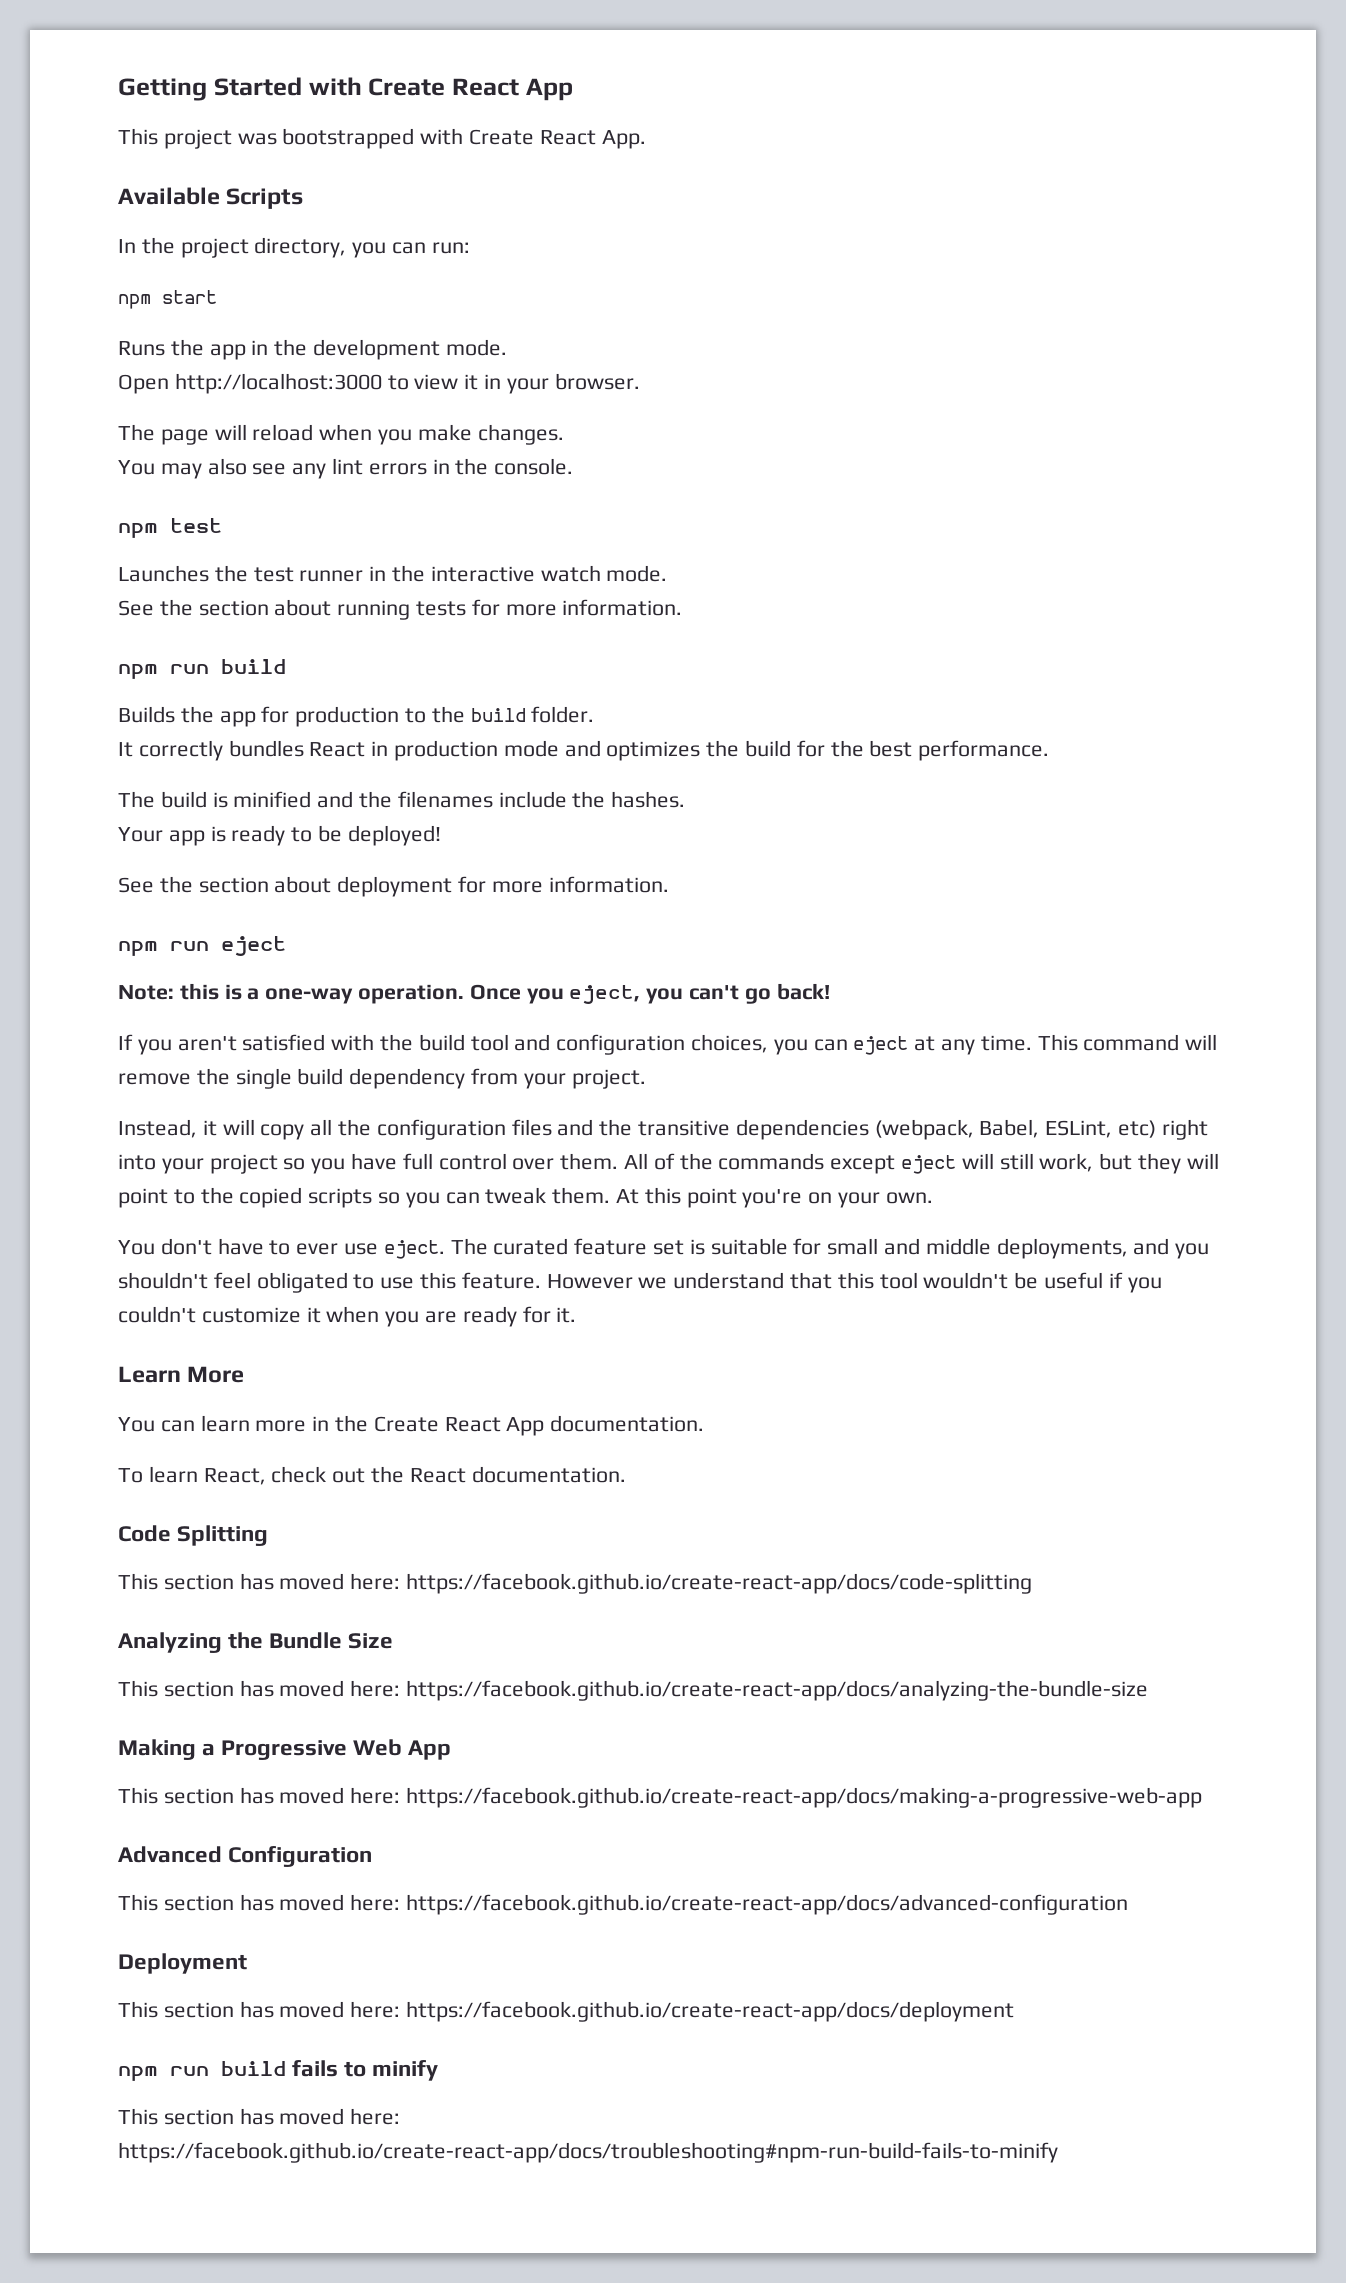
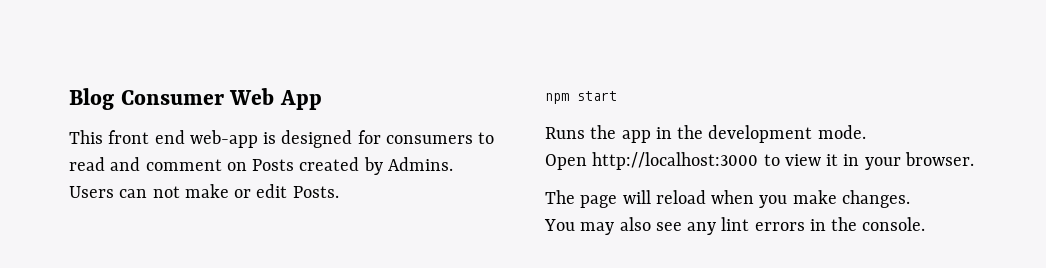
- Getting Started with Create React App
- This project was bootstrapped with Create React App.
- Available Scripts
- In the project directory, you can run:
+ Blog Consumer Web App
+ This front end web-app is designed for consumers to read and comment on Posts created by Admins. Users can not make or edit Posts.
- npm test
- Launches the test runner in the interactive watch mode.
- See the section about running tests for more information.
- npm run build
- Builds the app for production to the build folder.
- It correctly bundles React in production mode and optimizes the build for the best performance.
- The build is minified and the filenames include the hashes.
- Your app is ready to be deployed!
- See the section about deployment for more information.
- npm run eject
- Note: this is a one-way operation. Once you eject, you can't go back!
- If you aren't satisfied with the build tool and configuration choices, you can eject at any time. This command will remove the single build dependency from your project.
- Instead, it will copy all the configuration files and the transitive dependencies (webpack, Babel, ESLint, etc) right into your project so you have full control over them. All of the commands except eject will still work, but they will point to the copied scripts so you can tweak them. At this point you're on your own.
- You don't have to ever use eject. The curated feature set is suitable for small and middle deployments, and you shouldn't feel obligated to use this feature. However we understand that this tool wouldn't be useful if you couldn't customize it when you are ready for it.
- Learn More
- You can learn more in the Create React App documentation.
- To learn React, check out the React documentation.
- Code Splitting
- This section has moved here: https://facebook.github.io/create-react-app/docs/code-splitting
- Analyzing the Bundle Size
- This section has moved here: https://facebook.github.io/create-react-app/docs/analyzing-the-bundle-size
- Making a Progressive Web App
- This section has moved here: https://facebook.github.io/create-react-app/docs/making-a-progressive-web-app
- Advanced Configuration
- This section has moved here: https://facebook.github.io/create-react-app/docs/advanced-configuration
- Deployment
- This section has moved here: https://facebook.github.io/create-react-app/docs/deployment
- npm run build fails to minify
- This section has moved here: https://facebook.github.io/create-react-app/docs/troubleshooting#npm-run-build-fails-to-minify

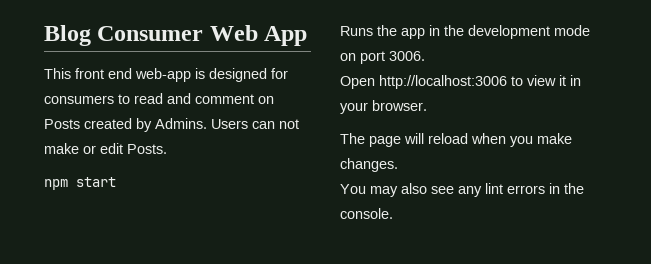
- Runs the app in the development mode.
+ Runs the app in the development mode on port 3006.
- Open http://localhost:3000 to view it in your browser.
+ Open http://localhost:3006 to view it in your browser.

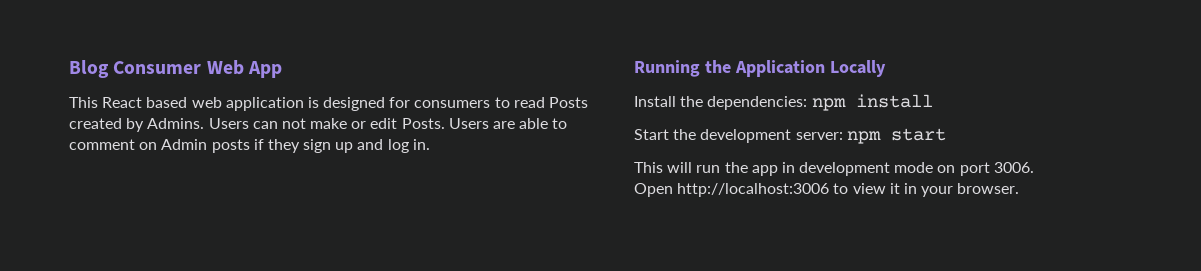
- This front end web-app is designed for consumers to read and comment on Posts created by Admins.
+ This React based web application is designed for consumers to read Posts created by Admins.
- Users can not make or edit Posts.
- npm start
+ Users can not make or edit Posts. Users are able to comment on Admin posts if they sign up and log in.
+ Running the Application Locally
+ Install the dependencies: npm install
+ Start the development server: npm start
- Runs the app in the development mode on port 3006.
+ This will run the app in development mode on port 3006.
- The page will reload when you make changes.
- You may also see any lint errors in the console.

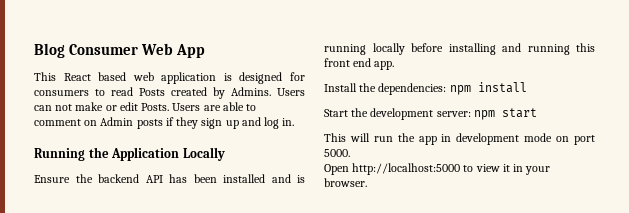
+ Ensure the backend API has been installed and is running locally before installing and running this front end app.
- This will run the app in development mode on port 3006.
+ This will run the app in development mode on port 5000.
- Open http://localhost:3006 to view it in your browser.
+ Open http://localhost:5000 to view it in your browser.

